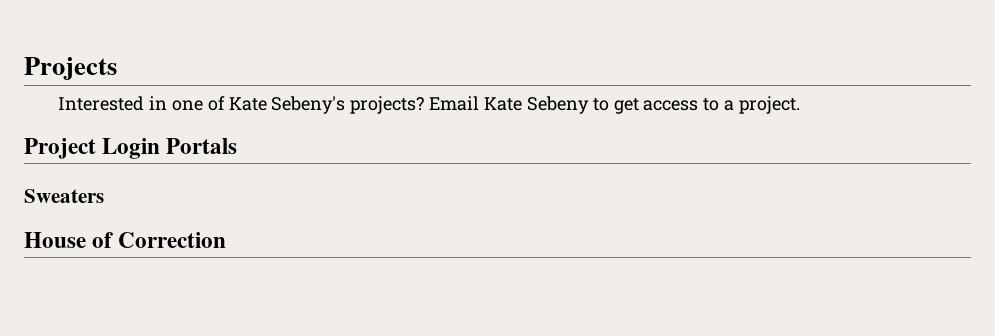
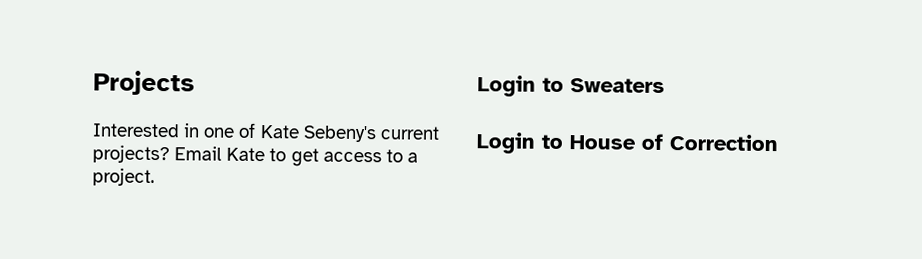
- Interested in one of Kate Sebeny's projects?
+ Interested in one of Kate Sebeny's current projects?
- Email Kate Sebeny to get access to a project.
+ Email Kate to get access to a project.
- Project Login Portals
- Sweaters
+ Login to Sweaters
- House of Correction
+ Login to House of Correction

